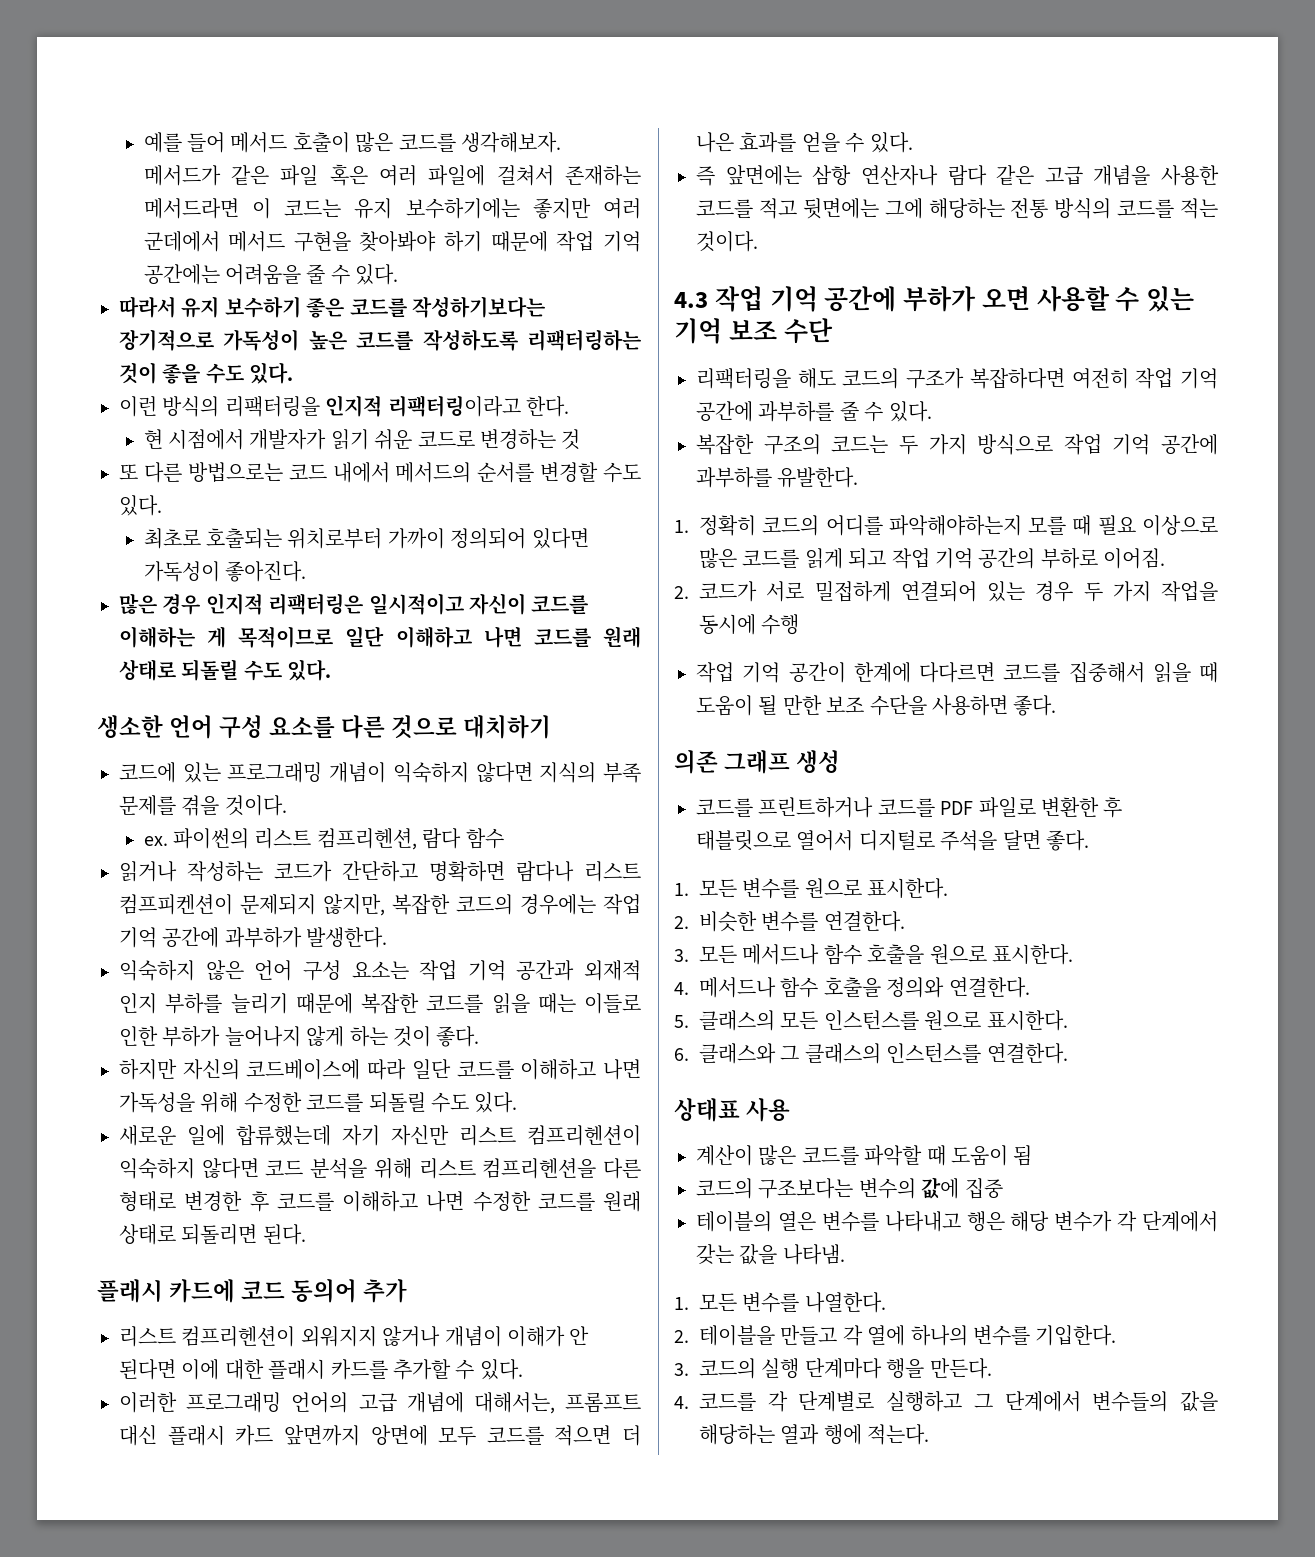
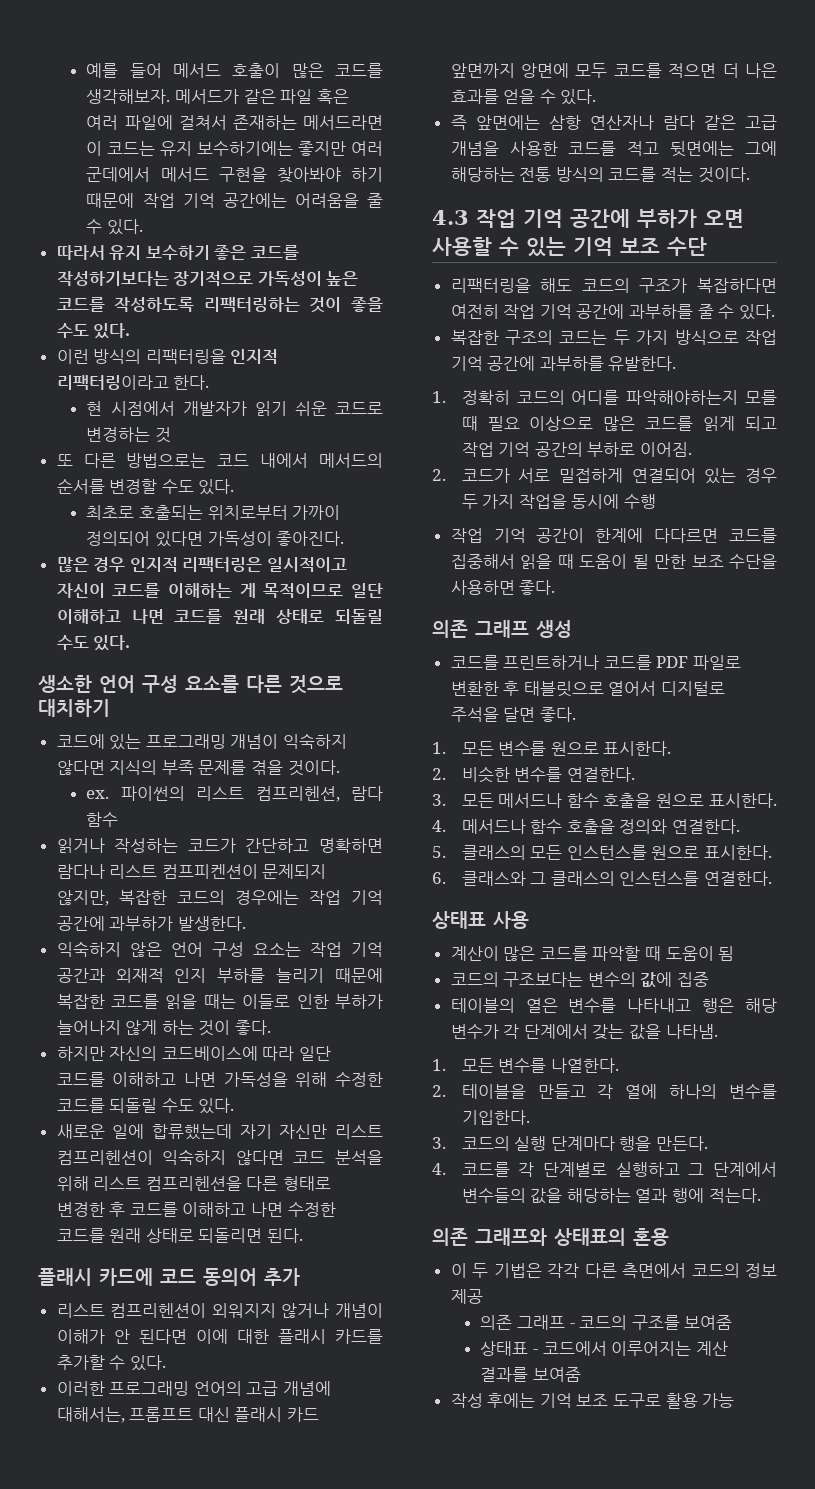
+ 의존 그래프와 상태표의 혼용
+ 이 두 기법은 각각 다른 측면에서 코드의 정보 제공
+ 의존 그래프 - 코드의 구조를 보여줌
+ 상태표 - 코드에서 이루어지는 계산 결과를 보여줌
+ 작성 후에는 기억 보조 도구로 활용 가능

